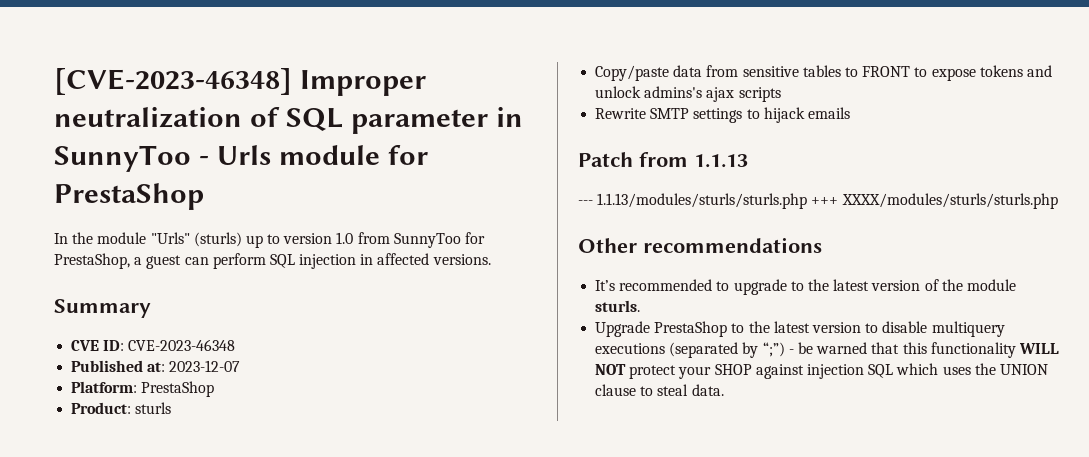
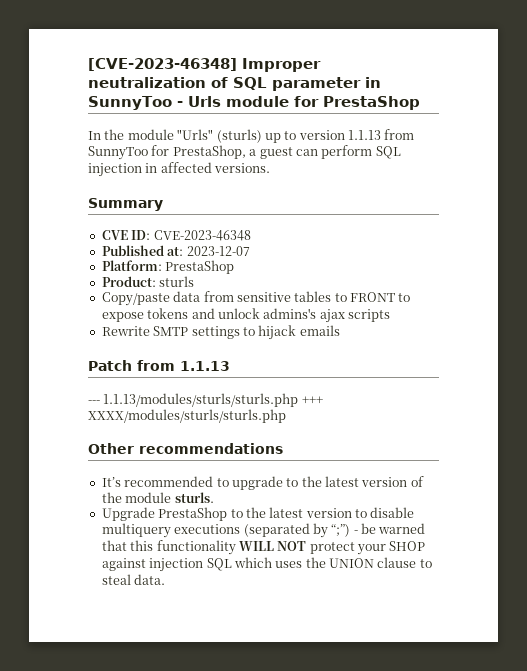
- In the module "Urls" (sturls) up to version 1.0 from SunnyToo for PrestaShop, a guest can perform SQL injection in affected versions.
+ In the module "Urls" (sturls) up to version 1.1.13 from SunnyToo for PrestaShop, a guest can perform SQL injection in affected versions.

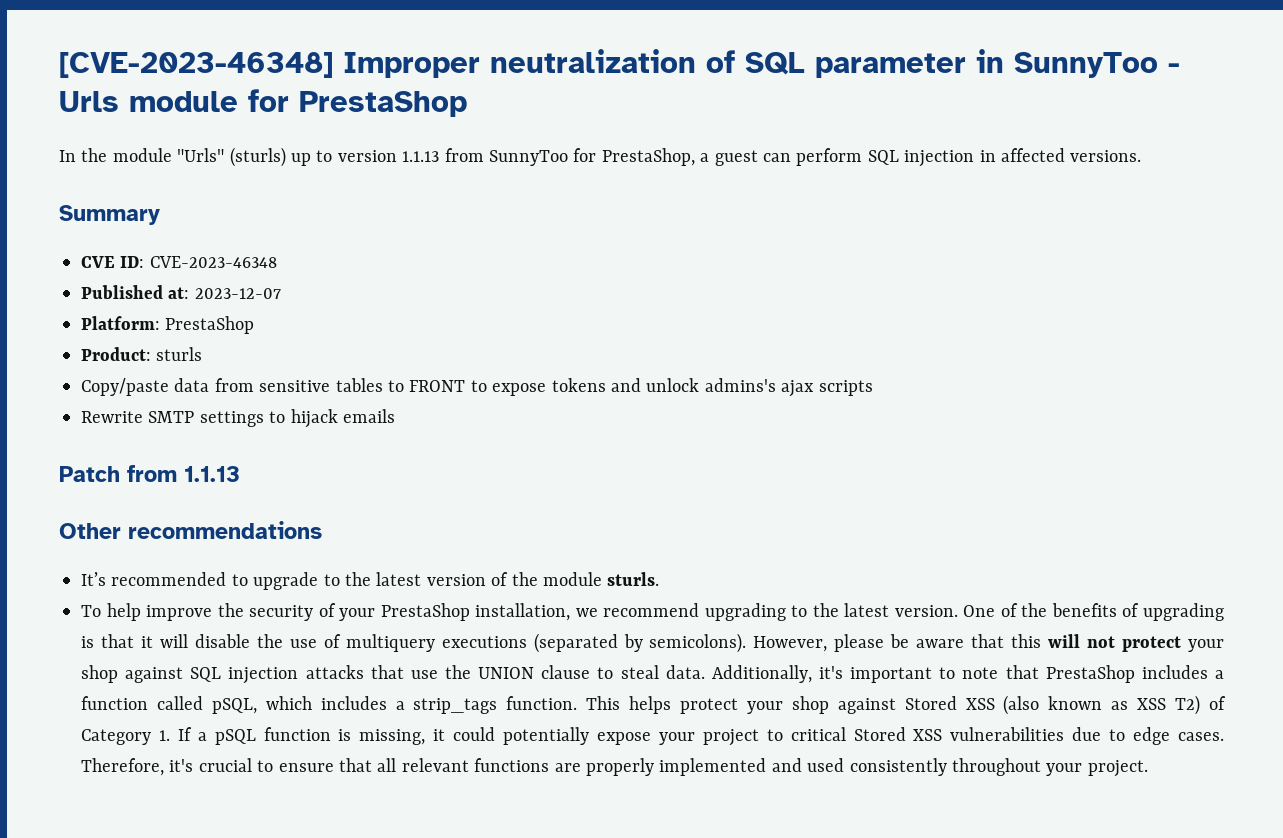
- --- 1.1.13/modules/sturls/sturls.php +++ XXXX/modules/sturls/sturls.php
- Upgrade PrestaShop to the latest version to disable multiquery executions (separated by “;”) - be warned that this functionality WILL NOT protect your SHOP against injection SQL which uses the UNION clause to steal data.
+ To help improve the security of your PrestaShop installation, we recommend upgrading to the latest version. One of the benefits of upgrading is that it will disable the use of multiquery executions (separated by semicolons). However, please be aware that this will not protect your shop against SQL injection attacks that use the UNION clause to steal data.
+ Additionally, it's important to note that PrestaShop includes a function called pSQL, which includes a strip_tags function. This helps protect your shop against Stored XSS (also known as XSS T2) of Category 1. If a pSQL function is missing, it could potentially expose your project to critical Stored XSS vulnerabilities due to edge cases. Therefore, it's crucial to ensure that all relevant functions are properly implemented and used consistently throughout your project.

